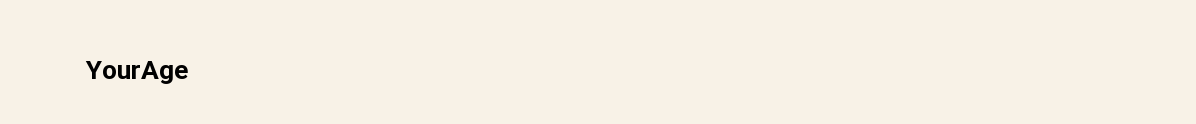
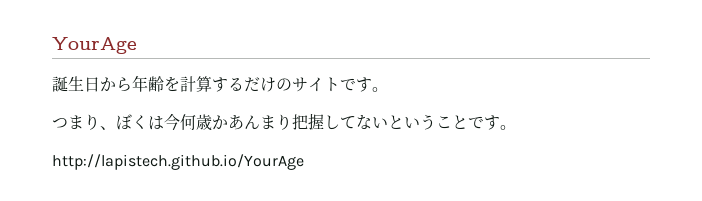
+ 誕生日から年齢を計算するだけのサイトです。
+ つまり、ぼくは今何歳かあんまり把握してないということです。
+ http://lapistech.github.io/YourAge

